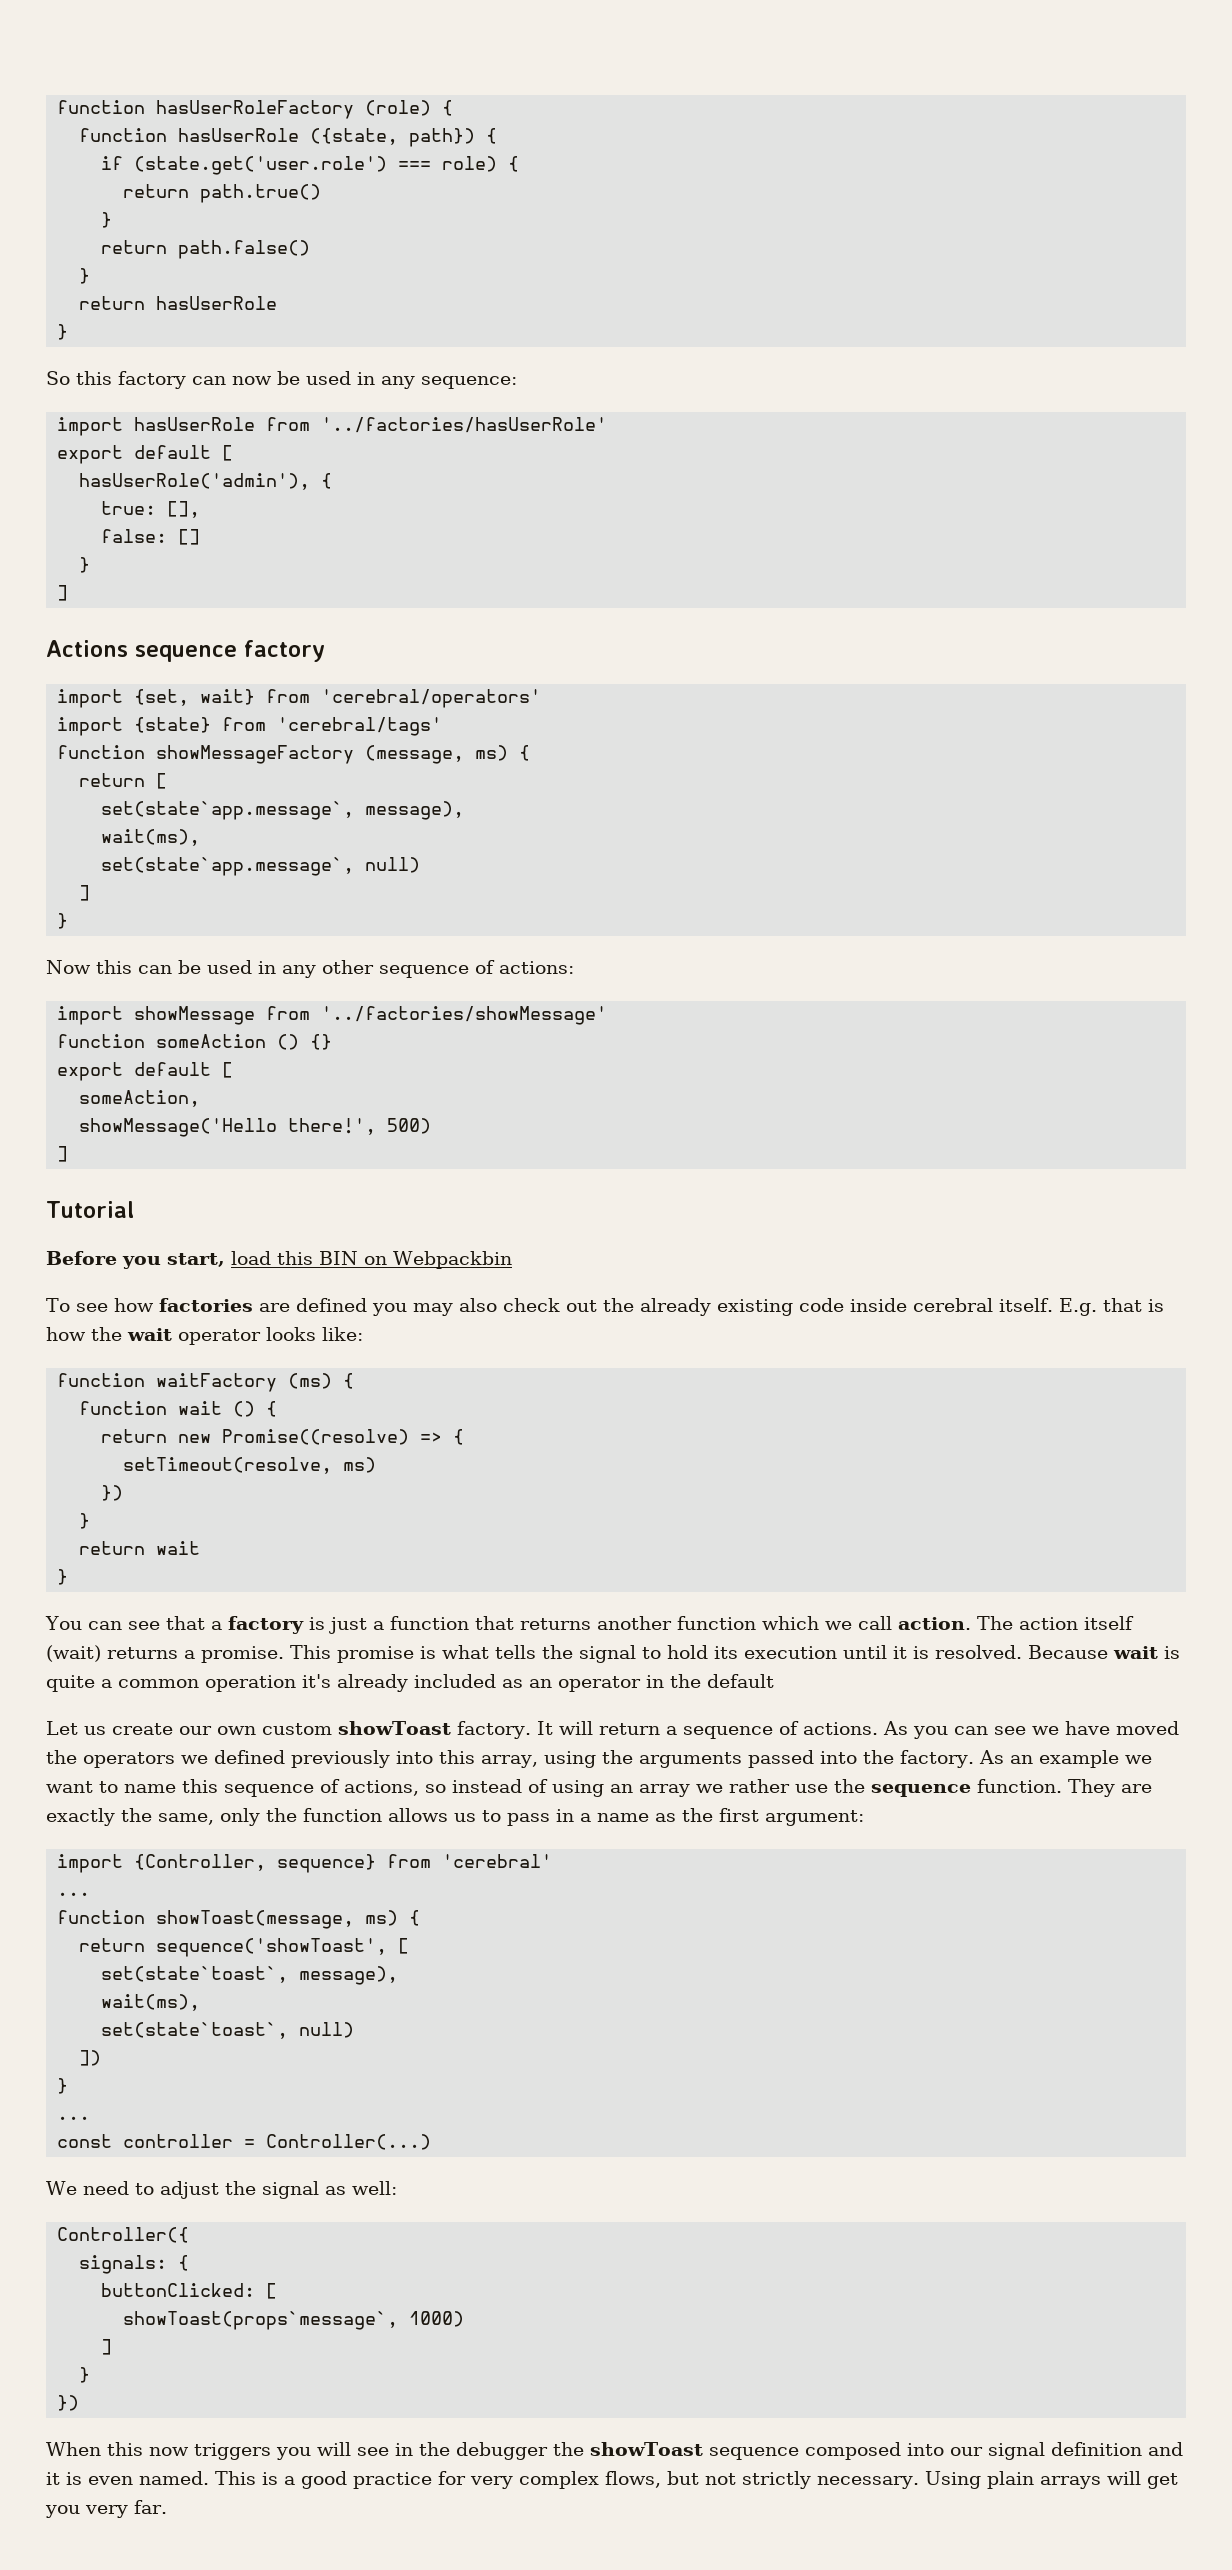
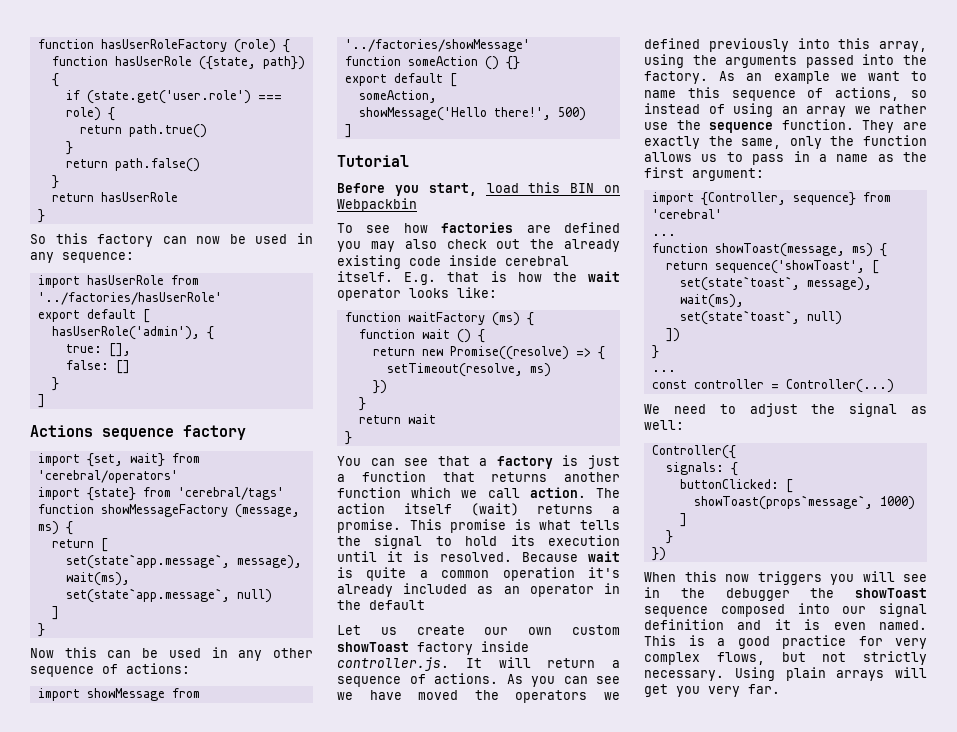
- Let us create our own custom showToast factory. It will return a sequence of actions.
+ Let us create our own custom showToast factory inside controller.js. It will return a sequence of actions.

